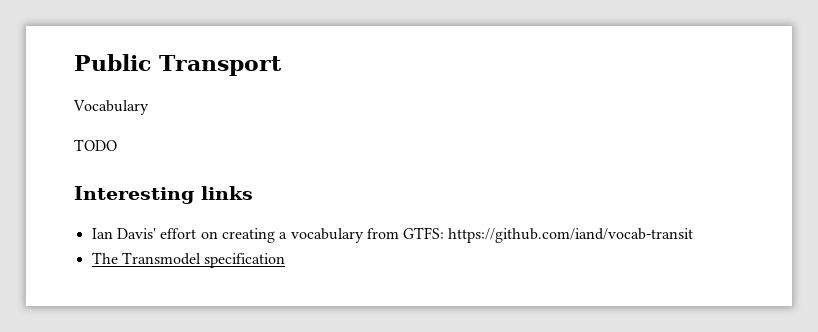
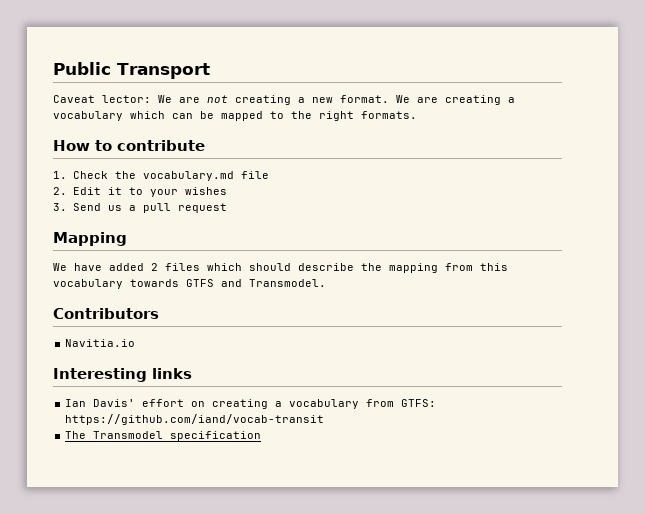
- Vocabulary
- TODO
+ Caveat lector: We are not creating a new format. We are creating a vocabulary which can be mapped to the right formats.
+ How to contribute
+ 1. Check the vocabulary.md file
+ 2. Edit it to your wishes
+ 3. Send us a pull request
+ Mapping
+ We have added 2 files which should describe the mapping from this vocabulary towards GTFS and Transmodel.
+ Contributors
+ Navitia.io

